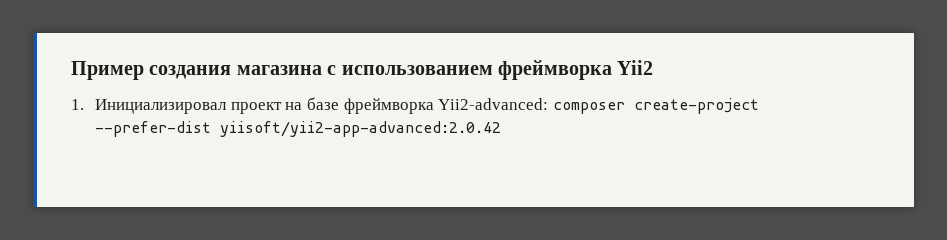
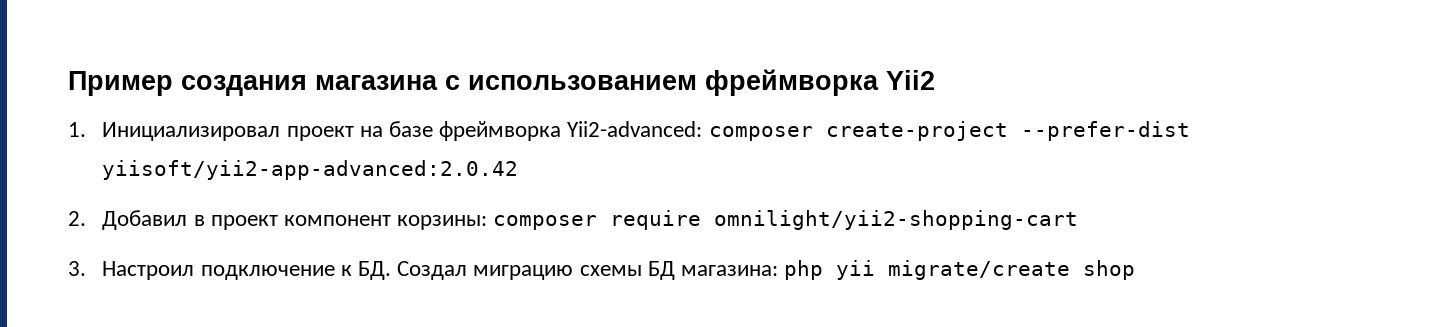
+ 2. Добавил в проект компонент корзины: composer require omnilight/yii2-shopping-cart
+ 3. Настроил подключение к БД. Создал миграцию схемы БД магазина: php yii migrate/create shop

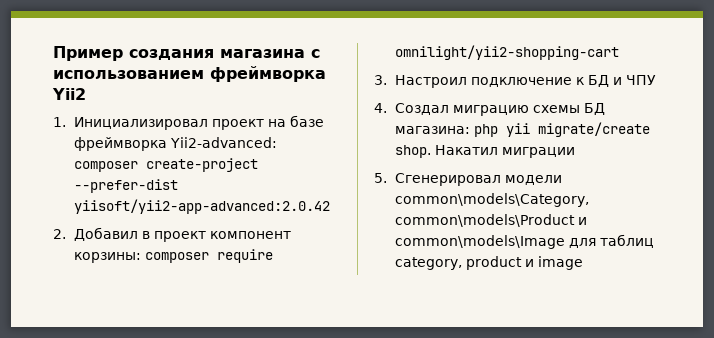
- 3. Настроил подключение к БД. Создал миграцию схемы БД магазина: php yii migrate/create shop
+ 3. Настроил подключение к БД и ЧПУ
+ 4. Создал миграцию схемы БД магазина: php yii migrate/create shop. Накатил миграции
+ 5. Сгенерировал модели common\models\Category, common\models\Product и common\models\Image для таблиц category, product и image

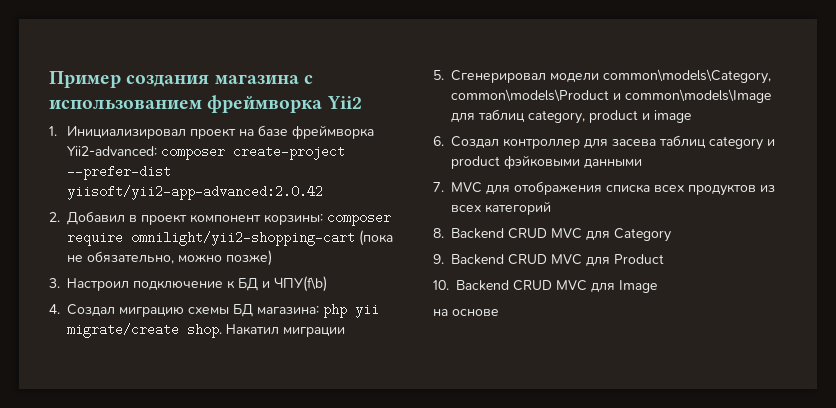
- 2. Добавил в проект компонент корзины: composer require omnilight/yii2-shopping-cart
+ 2. Добавил в проект компонент корзины: composer require omnilight/yii2-shopping-cart (пока не обязательно, можно позже)
- 3. Настроил подключение к БД и ЧПУ
+ 3. Настроил подключение к БД и ЧПУ(f\b)
+ 6. Создал контроллер для засева таблиц category и product фэйковыми данными
+ 7. MVC для отображения списка всех продуктов из всех категорий
+ 8. Backend CRUD MVC для Category
+ 9. Backend CRUD MVC для Product
+ 10. Backend CRUD MVC для Image
+ на основе

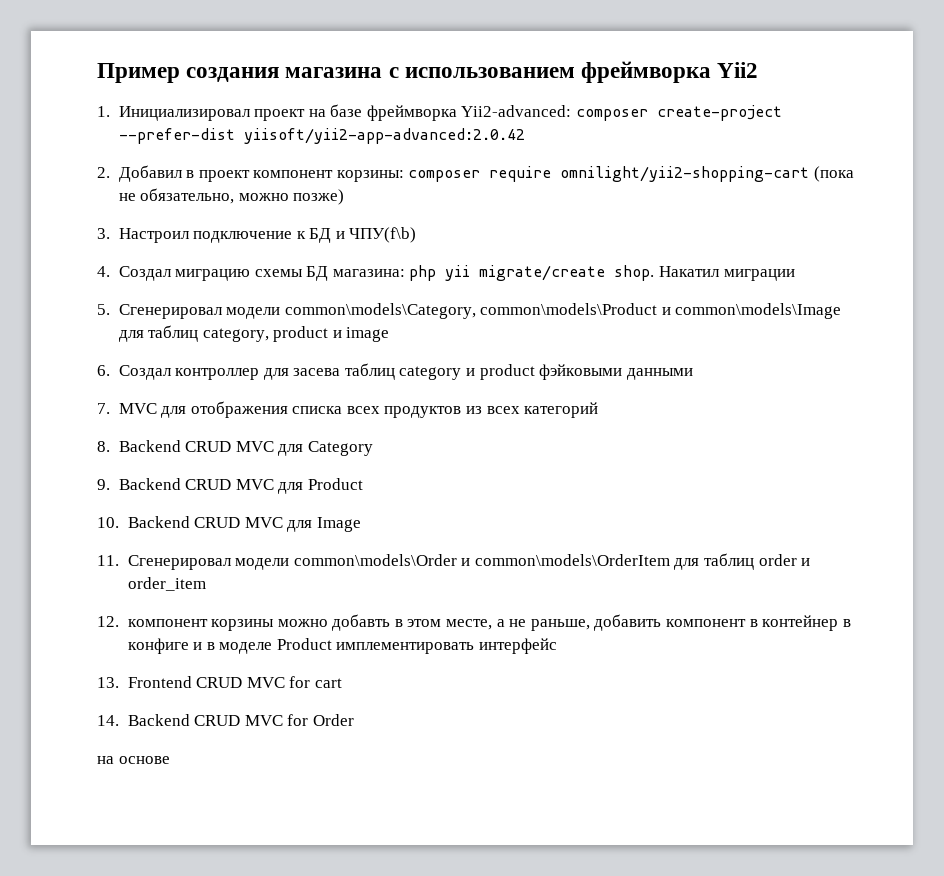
+ 11. Сгенерировал модели common\models\Order и common\models\OrderItem для таблиц order и order_item
+ 12. компонент корзины можно добавть в этом месте, а не раньше, добавить компонент в контейнер в конфиге и в моделе Product имплементировать интерфейс
+ 13. Frontend CRUD MVC for cart
+ 14. Backend CRUD MVC for Order

